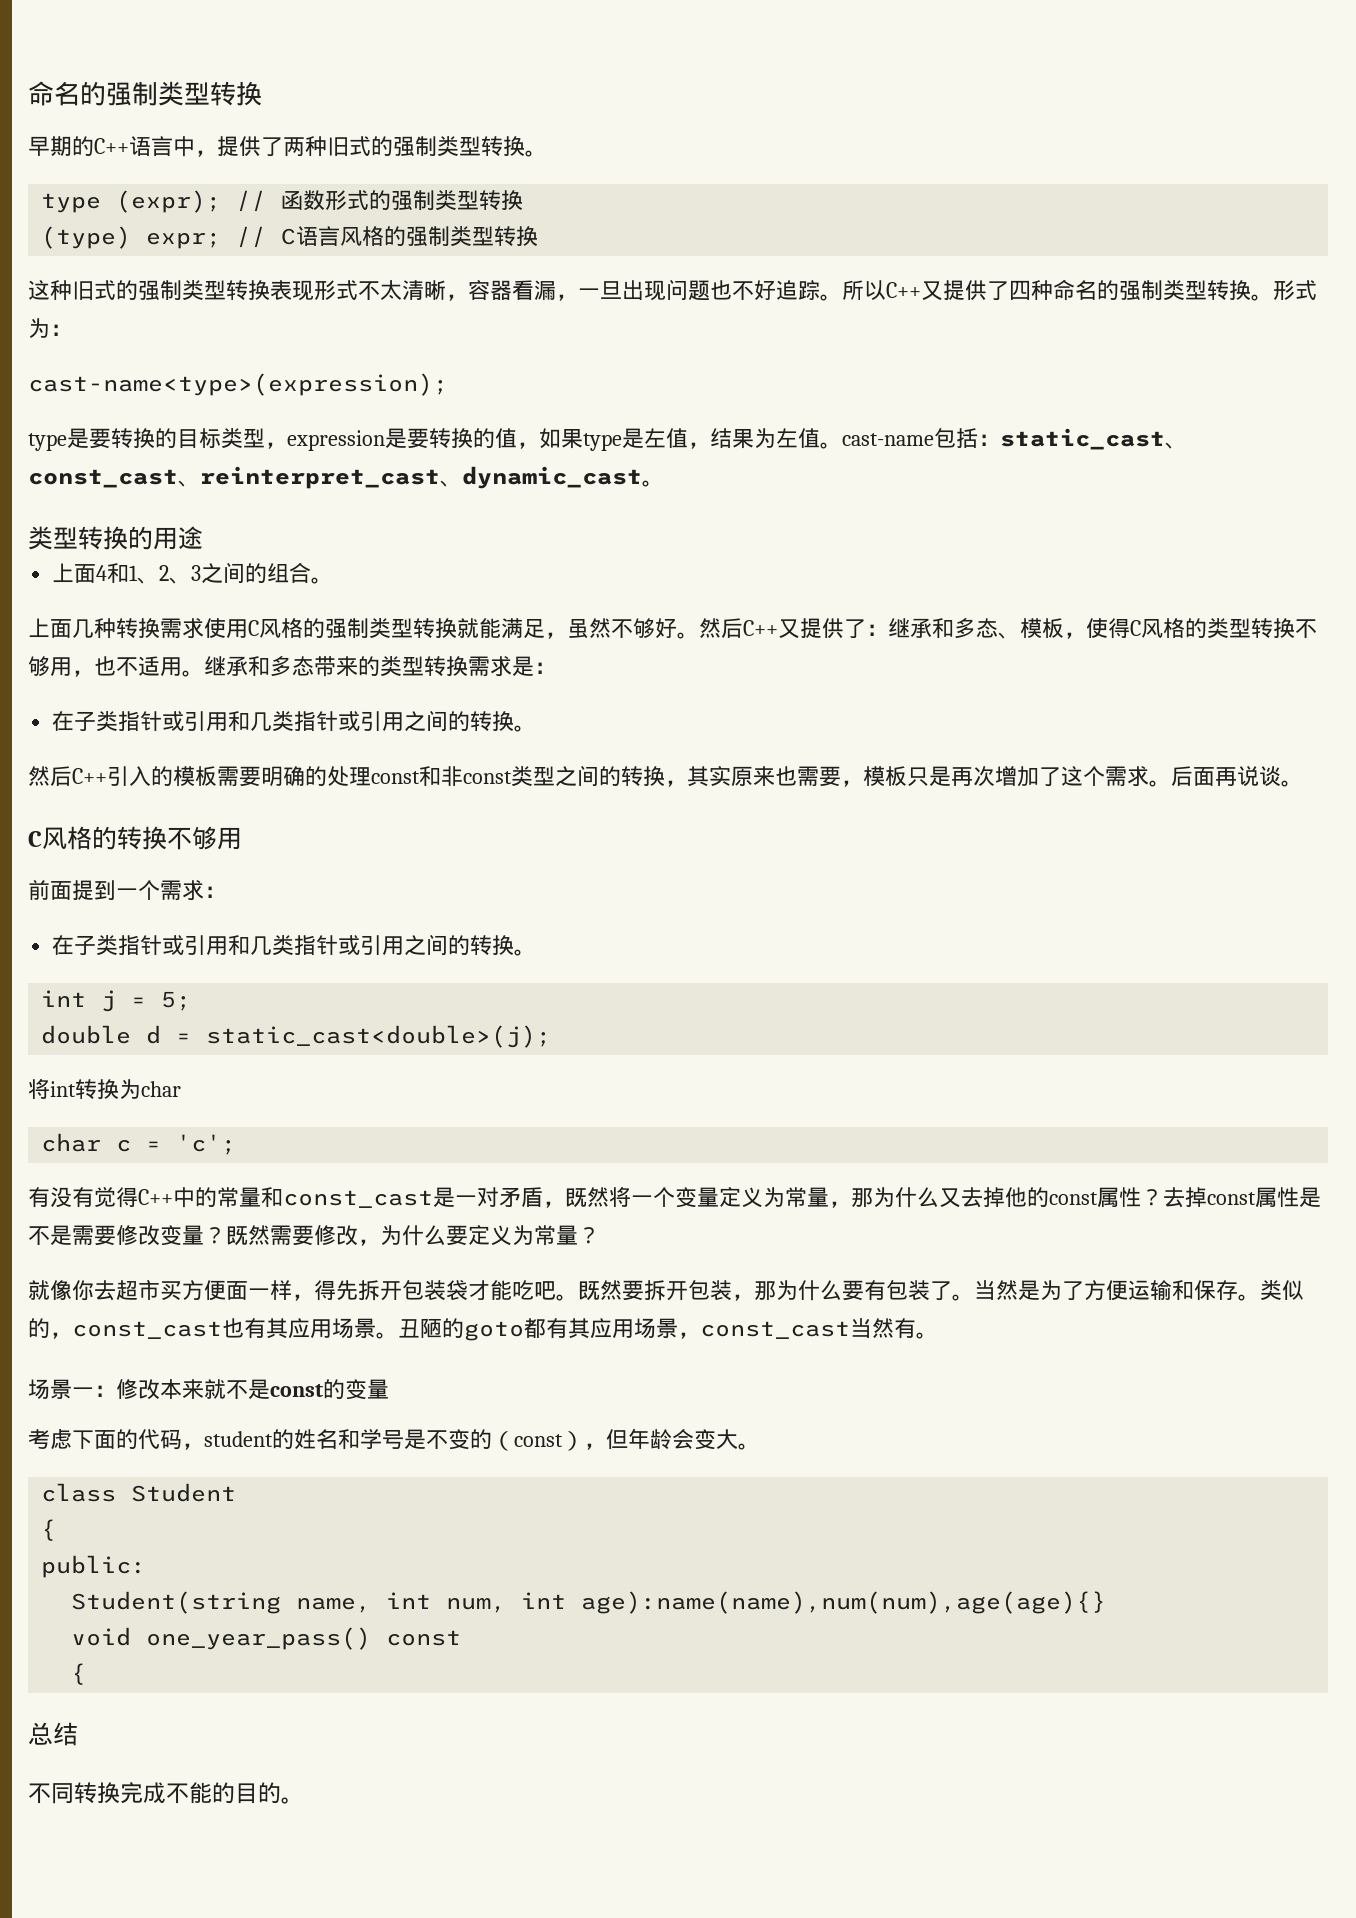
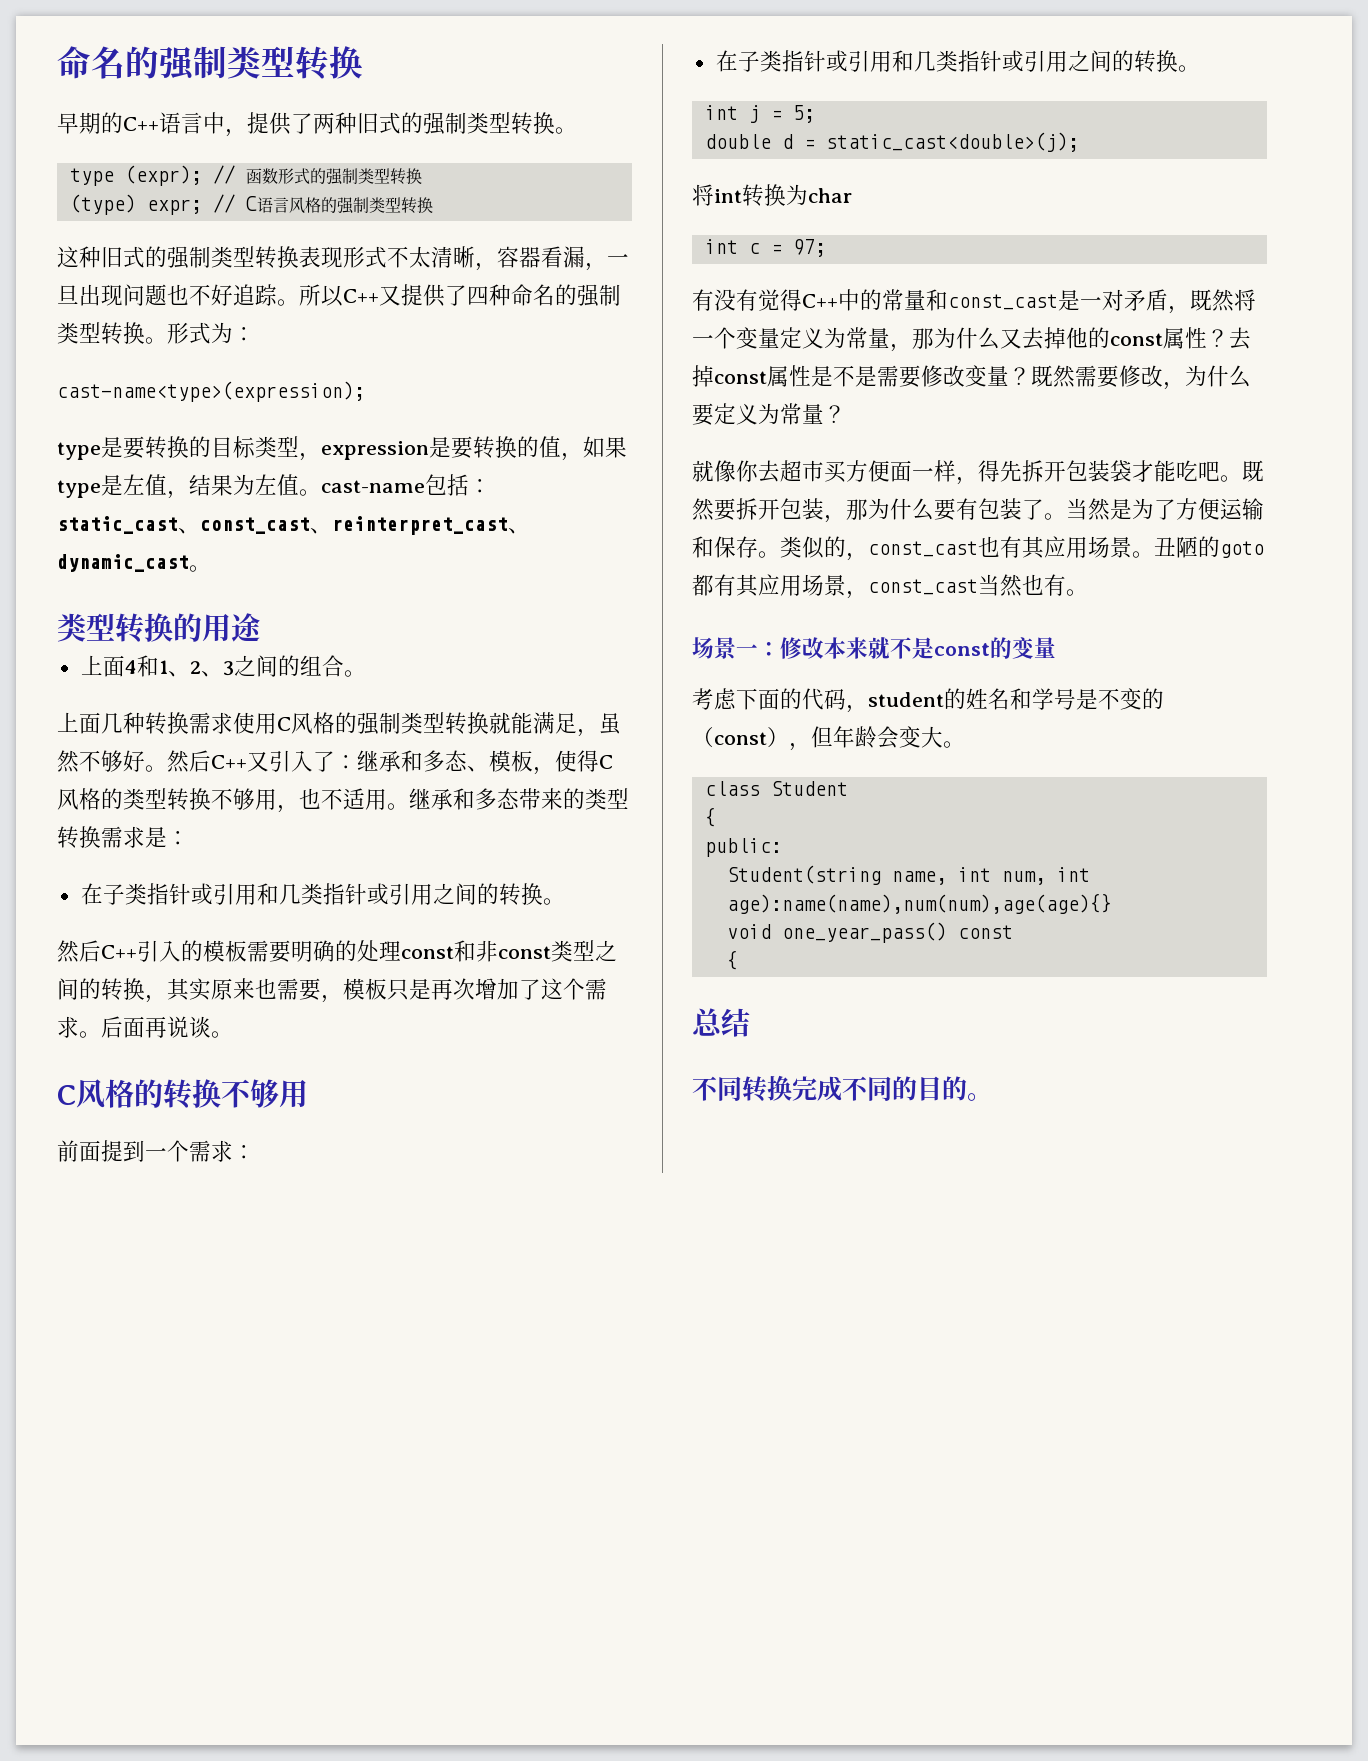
- 然后C++又提供了：继承和多态、模板，使得C风格的类型转换不够用，也不适用。
+ 然后C++又引入了：继承和多态、模板，使得C风格的类型转换不够用，也不适用。
- char c = 'c';
+ int c = 97;
- 丑陋的goto都有其应用场景，const_cast当然有。
+ 丑陋的goto都有其应用场景，const_cast当然也有。
- 不同转换完成不能的目的。
+ 不同转换完成不同的目的。

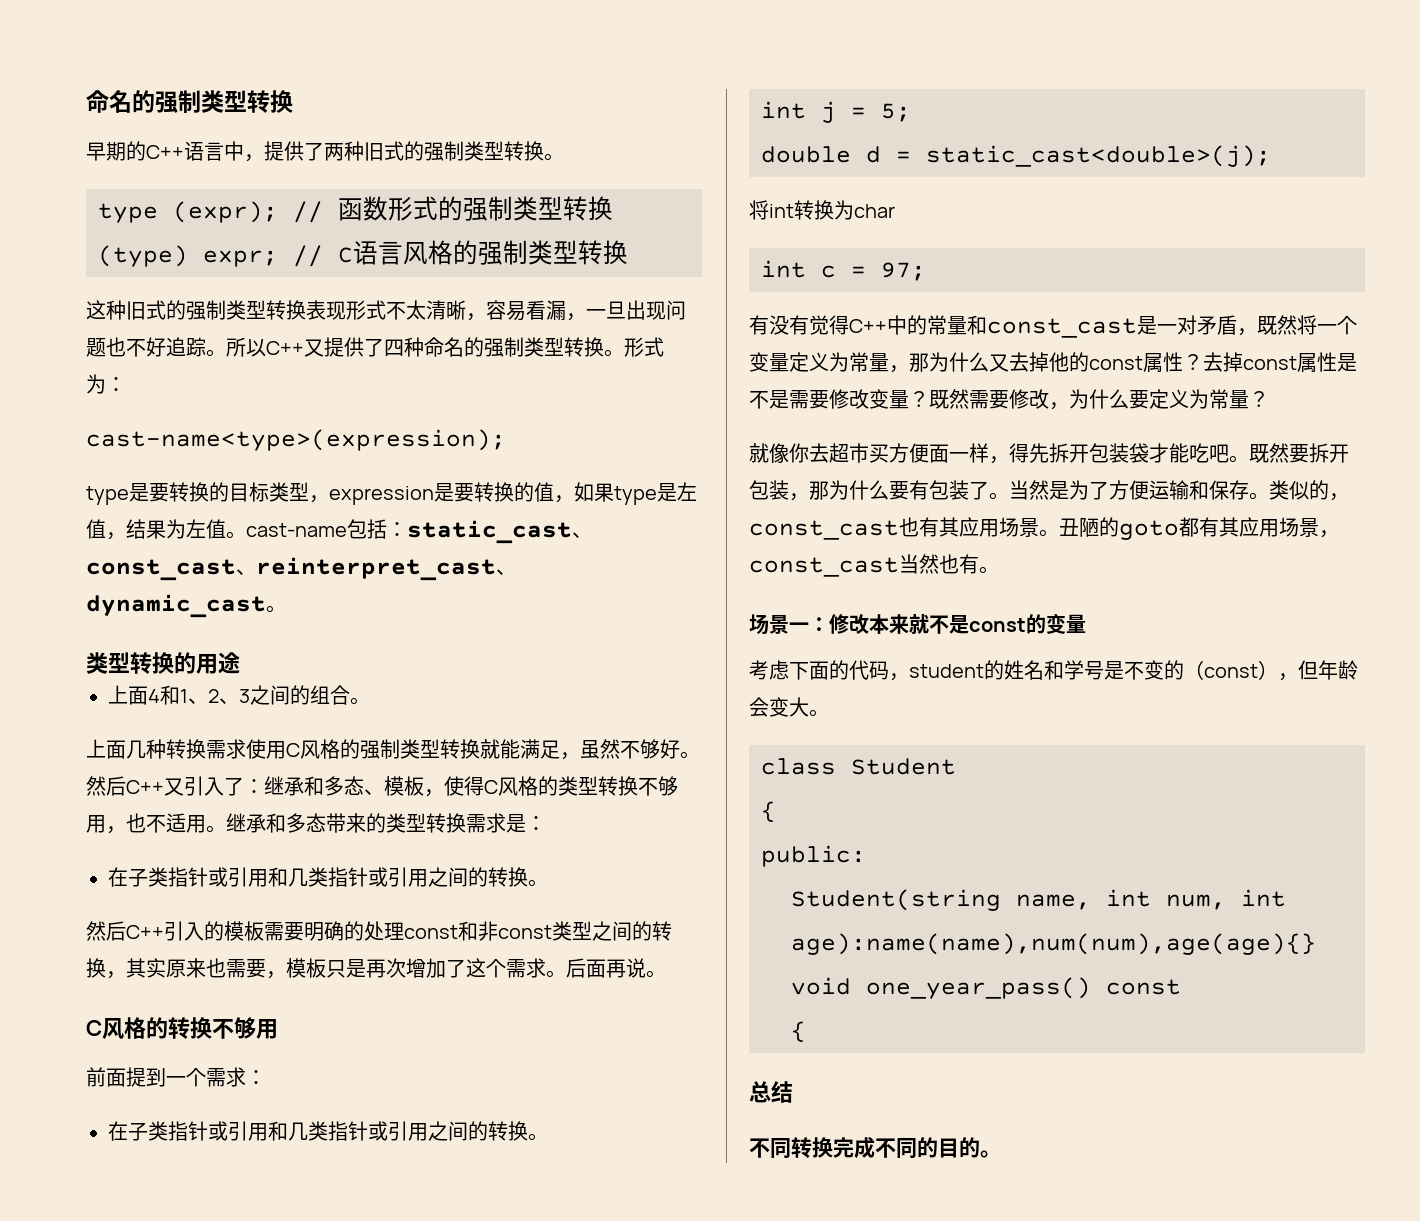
- 这种旧式的强制类型转换表现形式不太清晰，容器看漏，一旦出现问题也不好追踪。
+ 这种旧式的强制类型转换表现形式不太清晰，容易看漏，一旦出现问题也不好追踪。
- 后面再说谈。
+ 后面再说。

